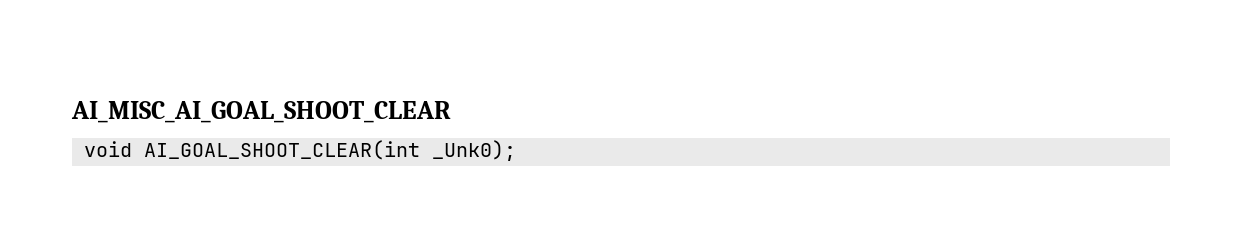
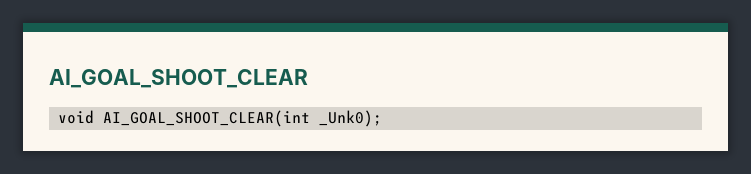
- AI_MISC_AI_GOAL_SHOOT_CLEAR
+ AI_GOAL_SHOOT_CLEAR

